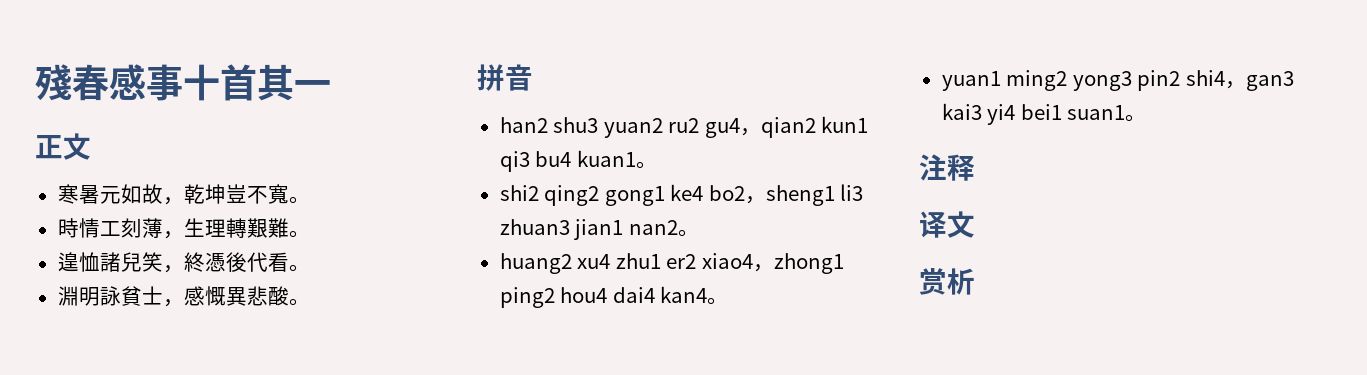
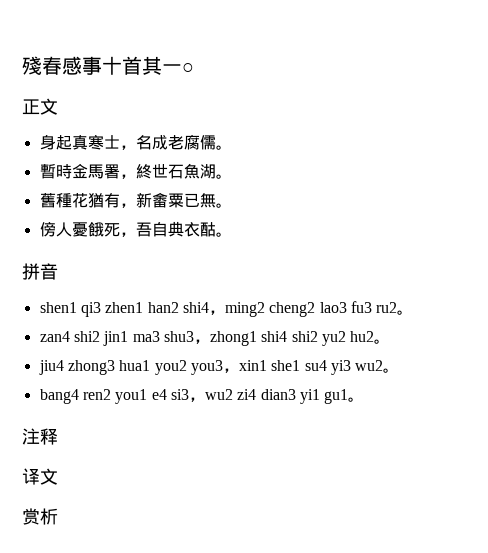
- 殘春感事十首其一
+ 殘春感事十首其一○
- 寒暑元如故，乾坤豈不寬。
- 時情工刻薄，生理轉艱難。
- 遑恤諸兒笑，終憑後代看。
- 淵明詠貧士，感慨異悲酸。
+ 身起真寒士，名成老腐儒。
+ 暫時金馬署，終世石魚湖。
+ 舊種花猶有，新畬粟已無。
+ 傍人憂餓死，吾自典衣酤。
  拼音
- han2 shu3 yuan2 ru2 gu4，qian2 kun1 qi3 bu4 kuan1。
- shi2 qing2 gong1 ke4 bo2，sheng1 li3 zhuan3 jian1 nan2。
- huang2 xu4 zhu1 er2 xiao4，zhong1 ping2 hou4 dai4 kan4。
- yuan1 ming2 yong3 pin2 shi4，gan3 kai3 yi4 bei1 suan1。
+ shen1 qi3 zhen1 han2 shi4，ming2 cheng2 lao3 fu3 ru2。
+ zan4 shi2 jin1 ma3 shu3，zhong1 shi4 shi2 yu2 hu2。
+ jiu4 zhong3 hua1 you2 you3，xin1 she1 su4 yi3 wu2。
+ bang4 ren2 you1 e4 si3，wu2 zi4 dian3 yi1 gu1。

